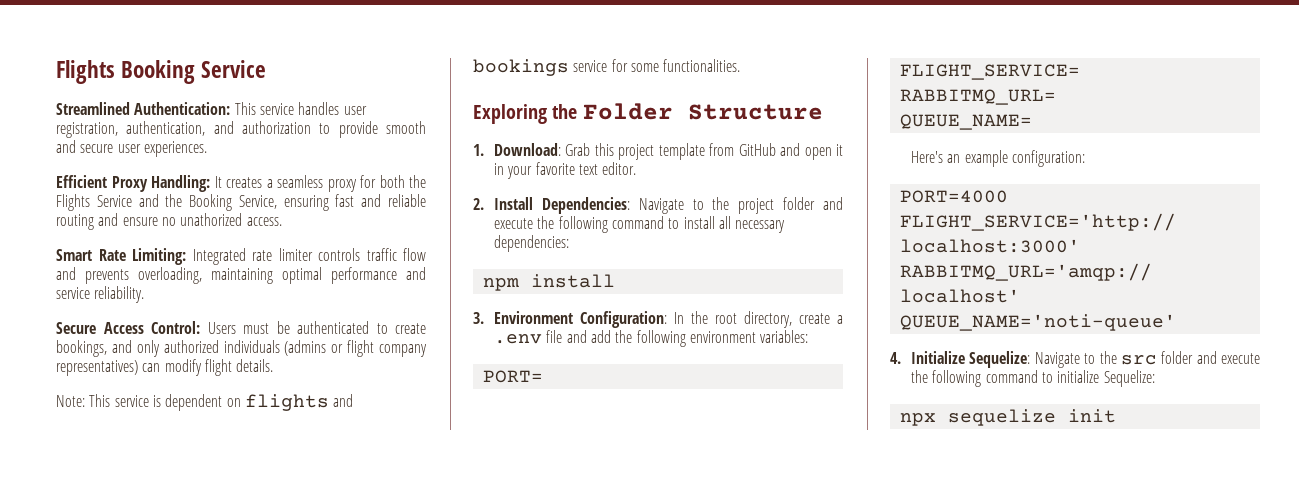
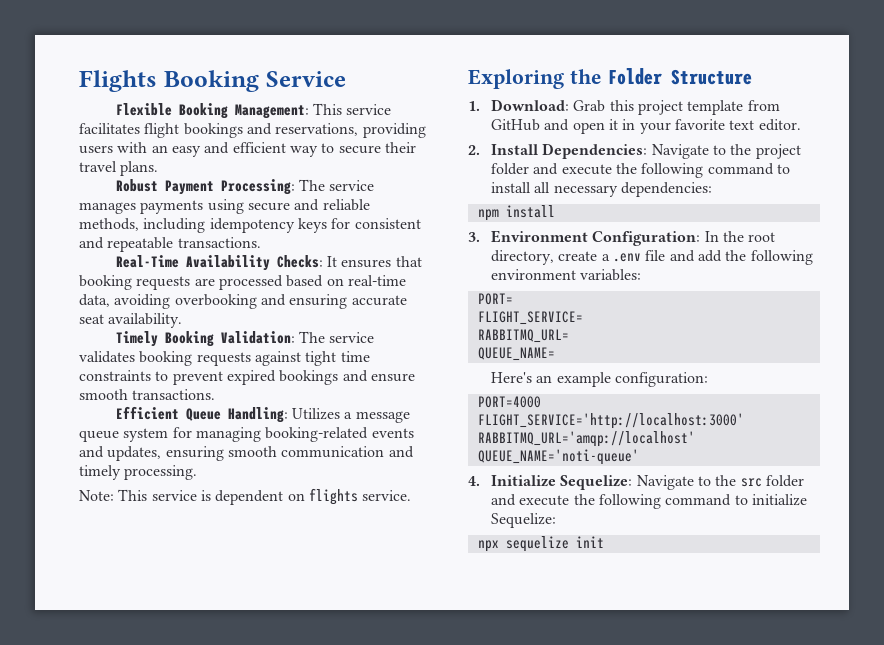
- Streamlined Authentication: This service handles user registration, authentication, and authorization to provide smooth and secure user experiences.
- Efficient Proxy Handling: It creates a seamless proxy for both the Flights Service and the Booking Service, ensuring fast and reliable routing and ensure no unathorized access.
- Smart Rate Limiting: Integrated rate limiter controls traffic flow and prevents overloading, maintaining optimal performance and service reliability.
- Secure Access Control: Users must be authenticated to create bookings, and only authorized individuals (admins or flight company representatives) can modify flight details.
+ Flexible Booking Management: This service facilitates flight bookings and reservations, providing users with an easy and efficient way to secure their travel plans.
+ Robust Payment Processing: The service manages payments using secure and reliable methods, including idempotency keys for consistent and repeatable transactions.
+ Real-Time Availability Checks: It ensures that booking requests are processed based on real-time data, avoiding overbooking and ensuring accurate seat availability.
+ Timely Booking Validation: The service validates booking requests against tight time constraints to prevent expired bookings and ensure smooth transactions.
+ Efficient Queue Handling: Utilizes a message queue system for managing booking-related events and updates, ensuring smooth communication and timely processing.
- Note: This service is dependent on flights and bookings service for some functionalities.
+ Note: This service is dependent on flights service.

